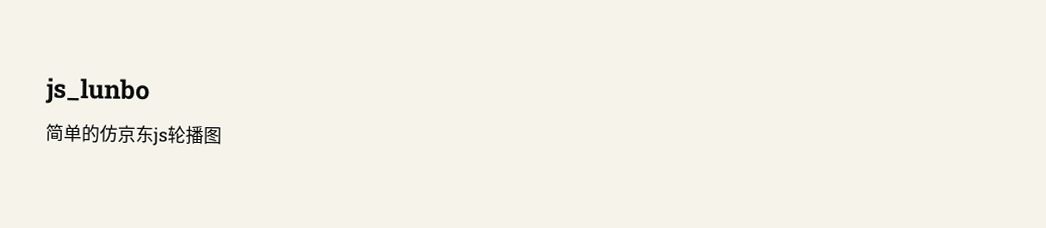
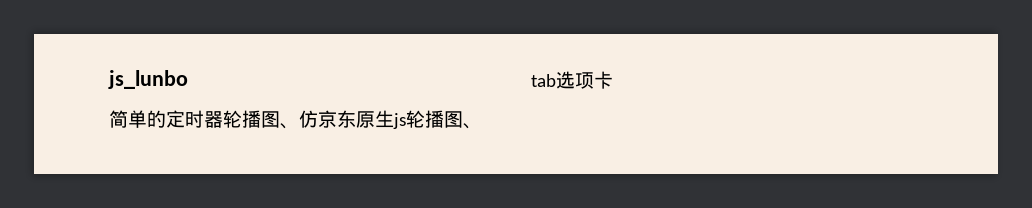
- 简单的仿京东js轮播图
+ 简单的定时器轮播图、仿京东原生js轮播图、tab选项卡

